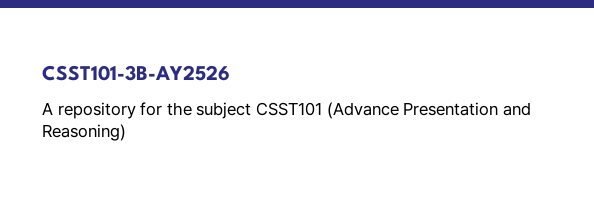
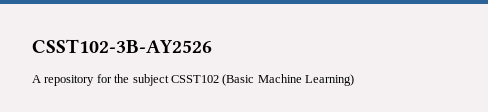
- CSST101-3B-AY2526
+ CSST102-3B-AY2526
- A repository for the subject CSST101 (Advance Presentation and Reasoning)
+ A repository for the subject CSST102 (Basic Machine Learning)

